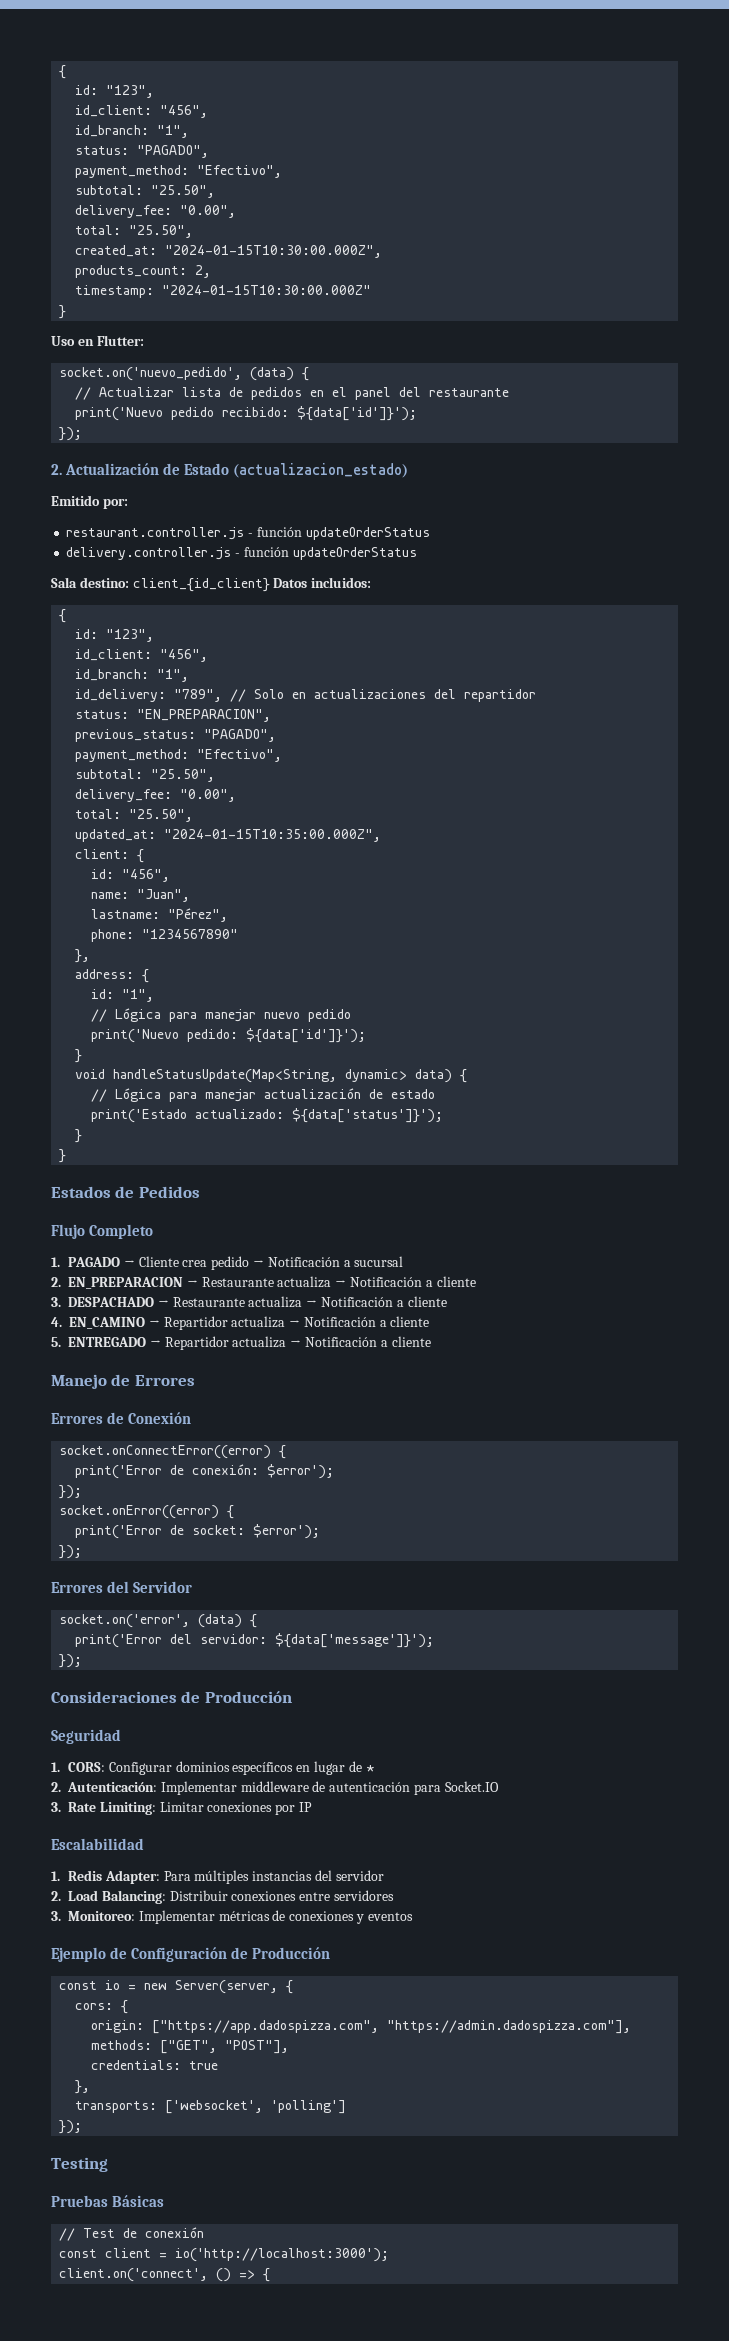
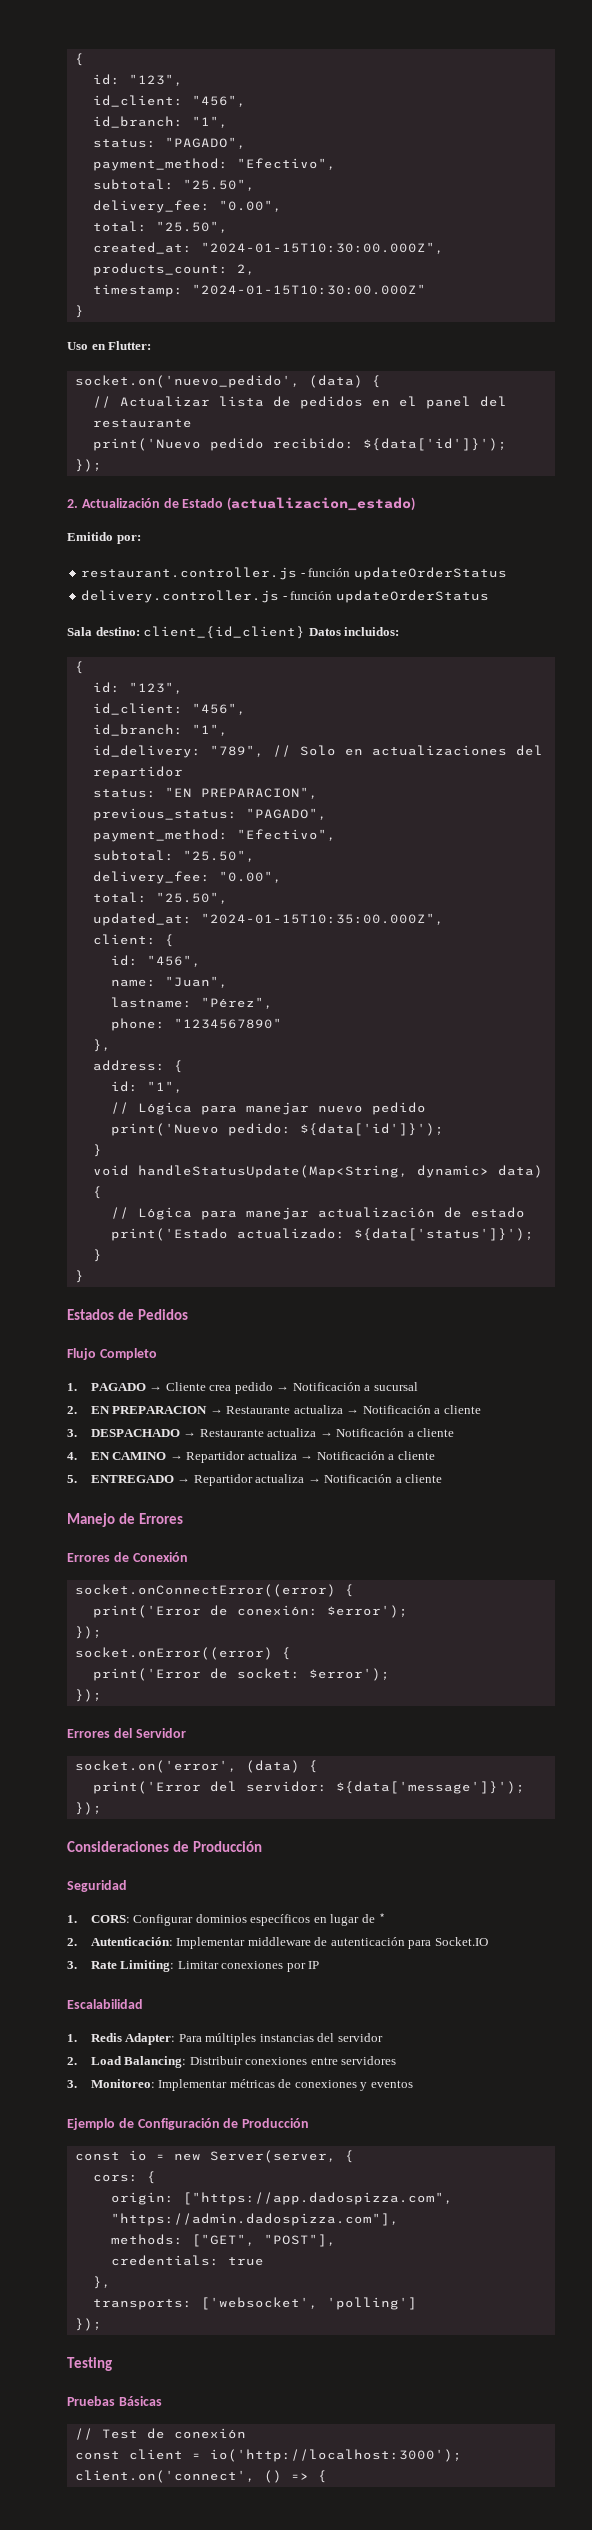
- status: "EN_PREPARACION",
+ status: "EN PREPARACION",
- 2. EN_PREPARACION → Restaurante actualiza → Notificación a cliente
+ 2. EN PREPARACION → Restaurante actualiza → Notificación a cliente
- 4. EN_CAMINO → Repartidor actualiza → Notificación a cliente
+ 4. EN CAMINO → Repartidor actualiza → Notificación a cliente

